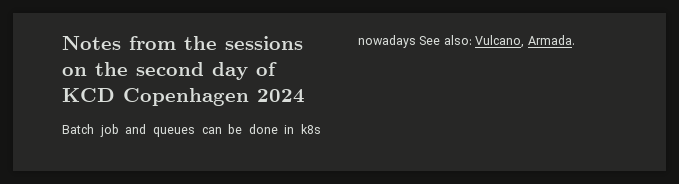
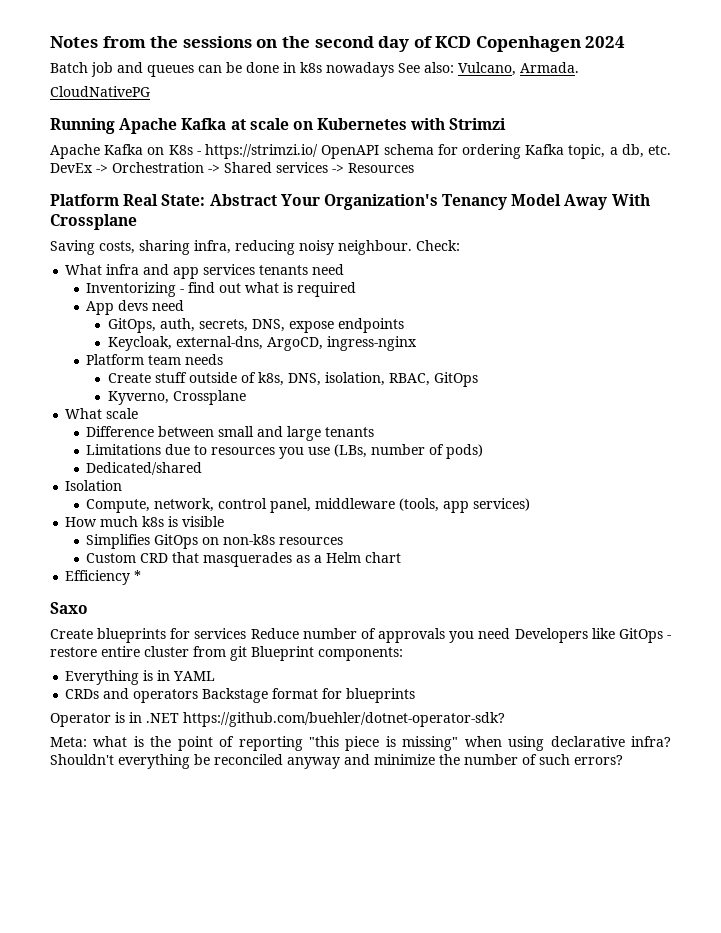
+ CloudNativePG
+ Running Apache Kafka at scale on Kubernetes with Strimzi
+ Apache Kafka on K8s - https://strimzi.io/ OpenAPI schema for ordering Kafka topic, a db, etc. DevEx -> Orchestration -> Shared services -> Resources
+ Platform Real State: Abstract Your Organization's Tenancy Model Away With Crossplane
+ Saving costs, sharing infra, reducing noisy neighbour. Check:
+ What infra and app services tenants need
+ Inventorizing - find out what is required
+ App devs need
+ GitOps, auth, secrets, DNS, expose endpoints
+ Keycloak, external-dns, ArgoCD, ingress-nginx
+ Platform team needs
+ Create stuff outside of k8s, DNS, isolation, RBAC, GitOps
+ Kyverno, Crossplane
+ What scale
+ Difference between small and large tenants
+ Limitations due to resources you use (LBs, number of pods)
+ Dedicated/shared
+ Isolation
+ Compute, network, control panel, middleware (tools, app services)
+ How much k8s is visible
+ Simplifies GitOps on non-k8s resources
+ Custom CRD that masquerades as a Helm chart
+ Efficiency *
+ Saxo
+ Create blueprints for services Reduce number of approvals you need Developers like GitOps - restore entire cluster from git Blueprint components:
+ Everything is in YAML
+ CRDs and operators Backstage format for blueprints
+ Operator is in .NET https://github.com/buehler/dotnet-operator-sdk?
+ Meta: what is the point of reporting "this piece is missing" when using declarative infra? Shouldn't everything be reconciled anyway and minimize the number of such errors?

